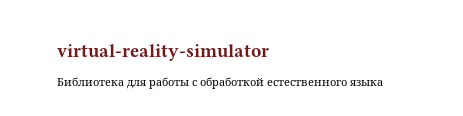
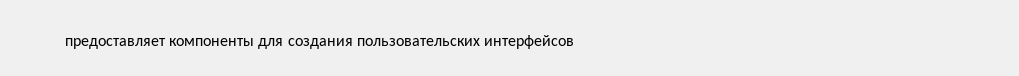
- virtual-reality-simulator
- Библиотека для работы с обработкой естественного языка
+ предоставляет компоненты для создания пользовательских интерфейсов

